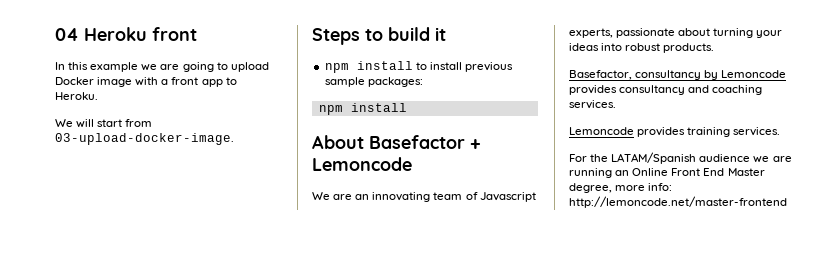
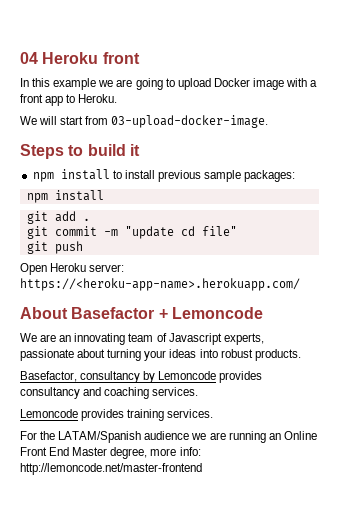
+ git add .
+ git commit -m "update cd file"
+ git push
+ Open Heroku server: https://<heroku-app-name>.herokuapp.com/

